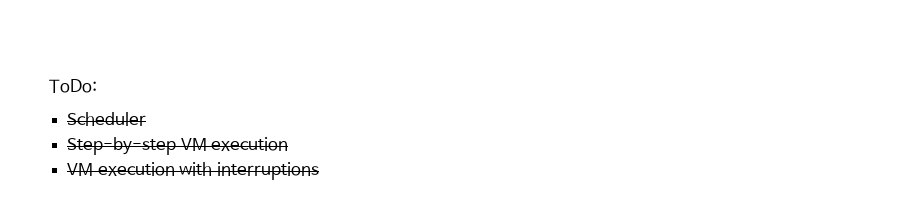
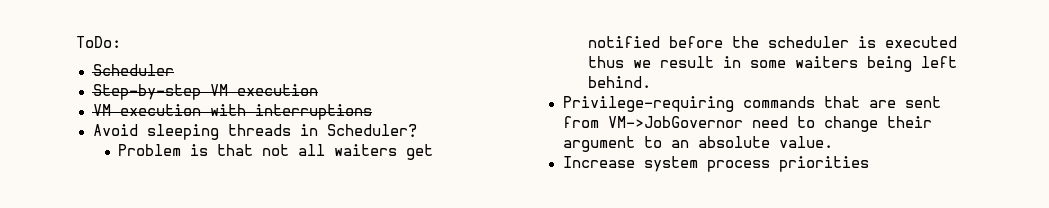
+ Avoid sleeping threads in Scheduler?
+ Problem is that not all waiters get notified before the scheduler is executed thus we result in some waiters being left behind.
+ Privilege-requiring commands that are sent from VM->JobGovernor need to change their argument to an absolute value.
+ Increase system process priorities

